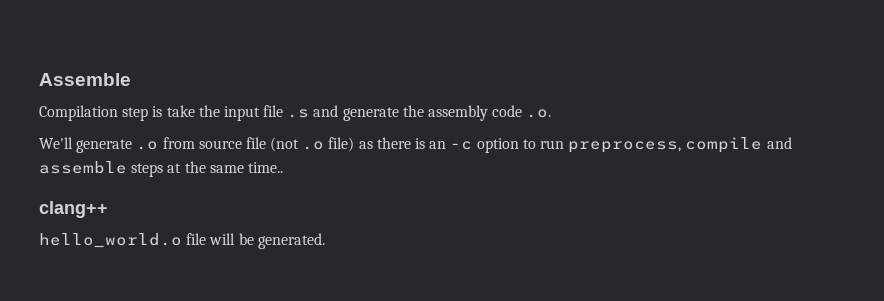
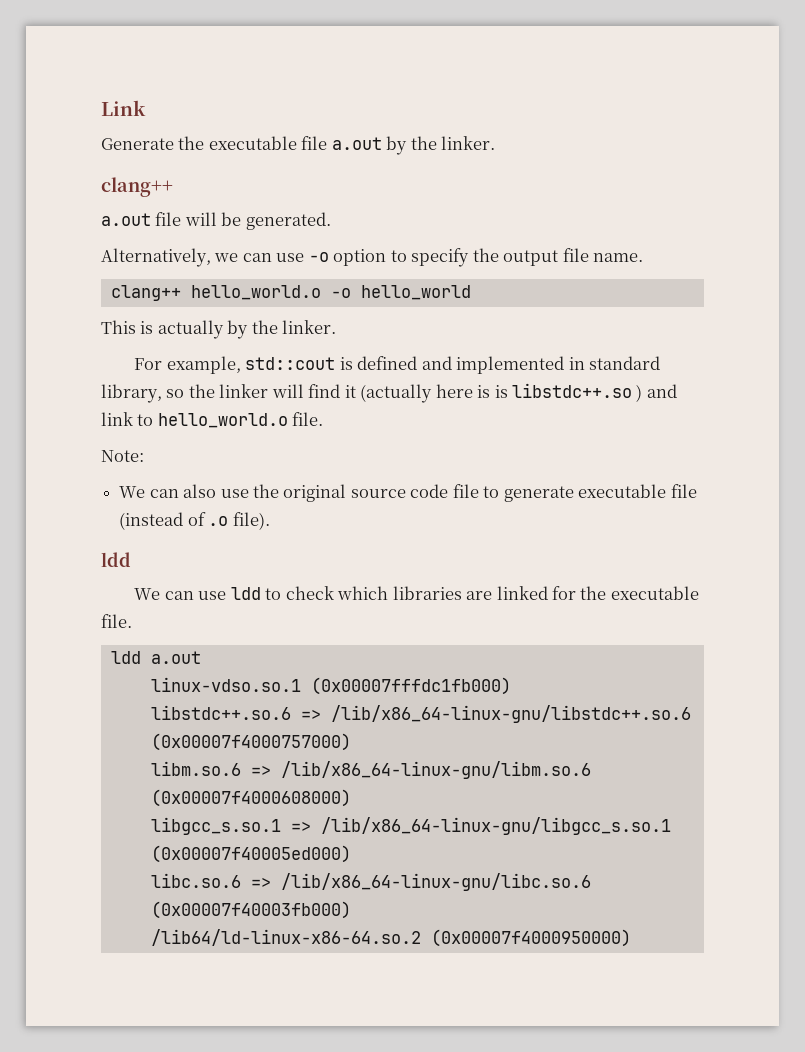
- Assemble
- Compilation step is take the input file .s and generate the assembly code .o.
- We'll generate .o from source file (not .o file) as there is an -c option to run preprocess, compile and assemble steps at the same time..
+ Link
+ Generate the executable file a.out by the linker.
- hello_world.o file will be generated.
+ a.out file will be generated.
+ Alternatively, we can use -o option to specify the output file name.
+ clang++ hello_world.o -o hello_world
+ This is actually by the linker.
+ For example, std::cout is defined and implemented in standard library, so the linker will find it (actually here is is libstdc++.so ) and link to hello_world.o file.
+ Note:
+ We can also use the original source code file to generate executable file (instead of .o file).
+ ldd
+ We can use ldd to check which libraries are linked for the executable file.
+ ldd a.out
+ linux-vdso.so.1 (0x00007fffdc1fb000)
+ libstdc++.so.6 => /lib/x86_64-linux-gnu/libstdc++.so.6 (0x00007f4000757000)
+ libm.so.6 => /lib/x86_64-linux-gnu/libm.so.6 (0x00007f4000608000)
+ libgcc_s.so.1 => /lib/x86_64-linux-gnu/libgcc_s.so.1 (0x00007f40005ed000)
+ libc.so.6 => /lib/x86_64-linux-gnu/libc.so.6 (0x00007f40003fb000)
+ /lib64/ld-linux-x86-64.so.2 (0x00007f4000950000)

